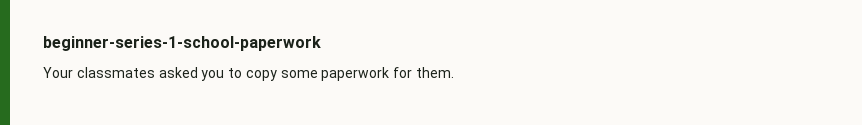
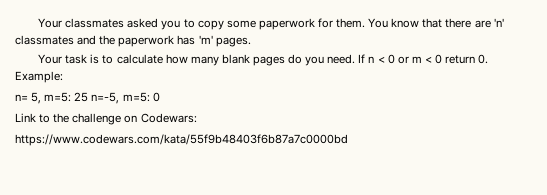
- beginner-series-1-school-paperwork
+ You know that there are 'n' classmates and the paperwork has 'm' pages.
+ Your task is to calculate how many blank pages do you need. If n < 0 or m < 0 return 0. Example:
+ n= 5, m=5: 25 n=-5, m=5: 0
+ Link to the challenge on Codewars:
+ https://www.codewars.com/kata/55f9b48403f6b87a7c0000bd

